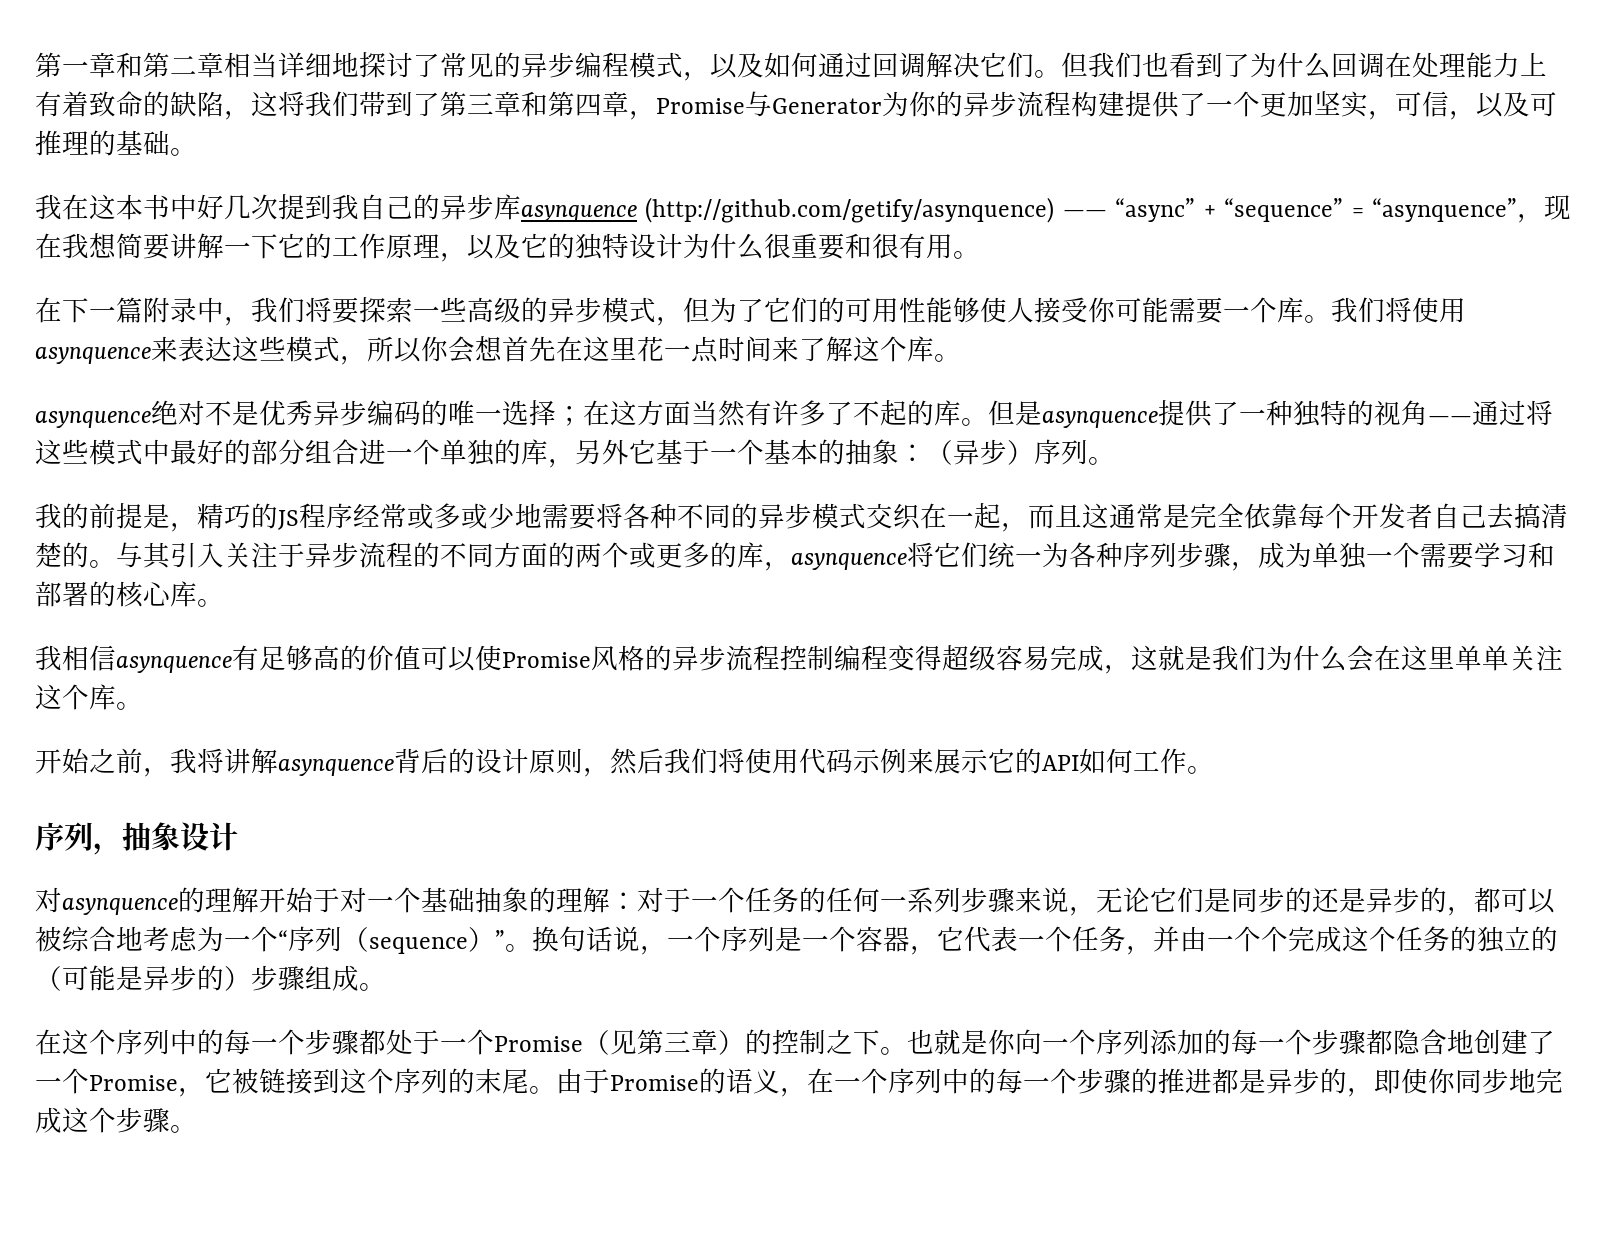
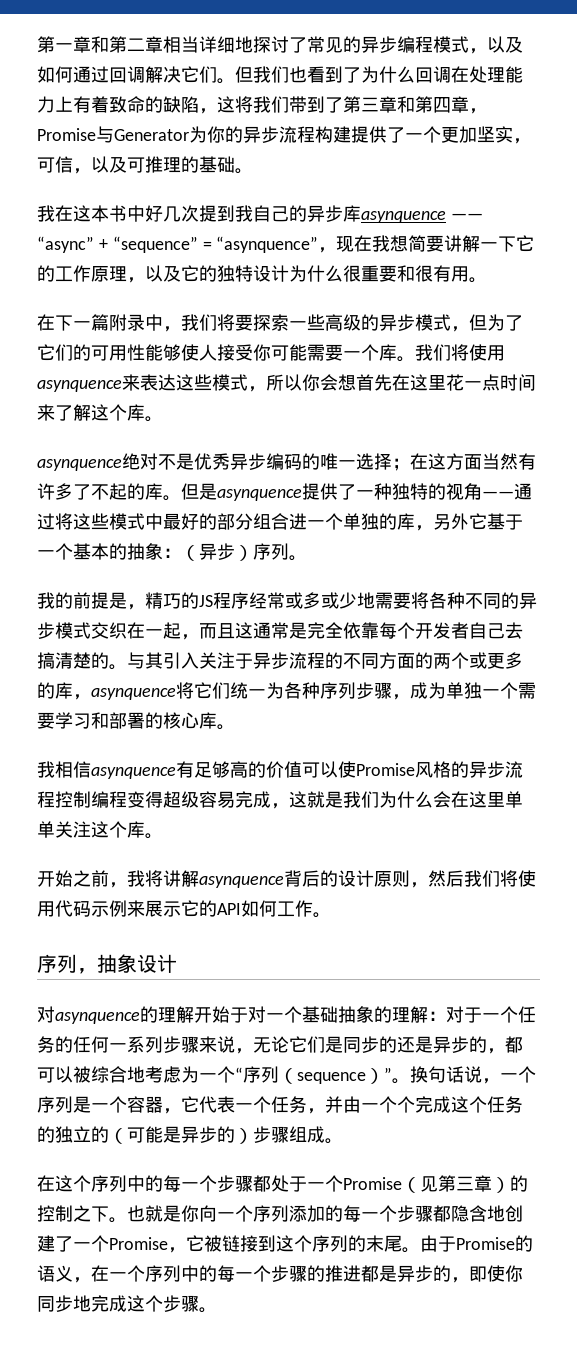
- 我在这本书中好几次提到我自己的异步库asynquence (http://github.com/getify/asynquence) —— “async” + “sequence” = “asynquence”，现在我想简要讲解一下它的工作原理，以及它的独特设计为什么很重要和很有用。
+ 我在这本书中好几次提到我自己的异步库asynquence —— “async” + “sequence” = “asynquence”，现在我想简要讲解一下它的工作原理，以及它的独特设计为什么很重要和很有用。

